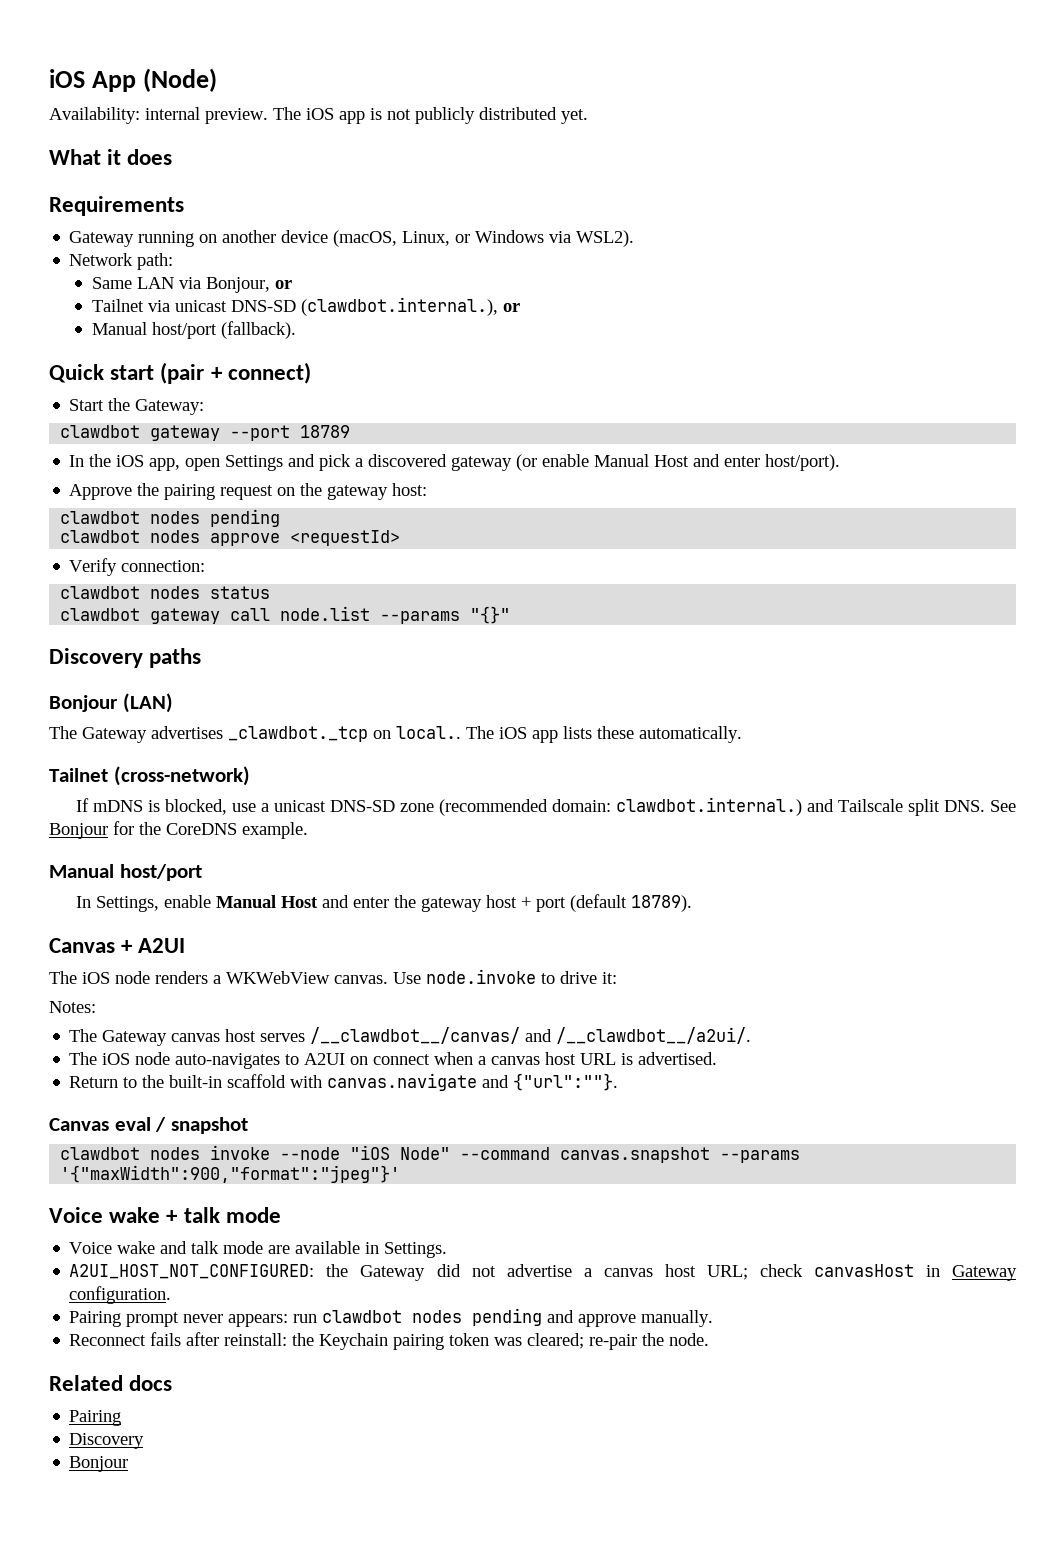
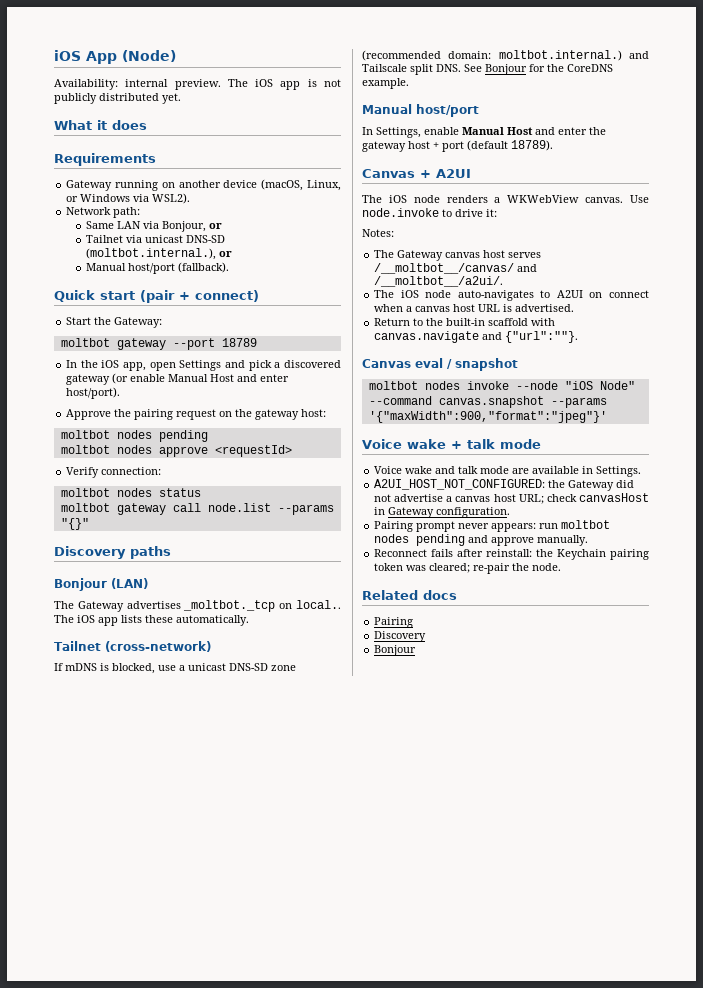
- Tailnet via unicast DNS-SD (clawdbot.internal.), or
+ Tailnet via unicast DNS-SD (moltbot.internal.), or
- clawdbot gateway --port 18789
+ moltbot gateway --port 18789
  Approve the pairing request on the gateway host:
- clawdbot nodes pending
+ moltbot nodes pending
- clawdbot nodes approve <requestId>
+ moltbot nodes approve <requestId>
- clawdbot nodes status
+ moltbot nodes status
- clawdbot gateway call node.list --params "{}"
+ moltbot gateway call node.list --params "{}"
- The Gateway advertises _clawdbot._tcp on local..
+ The Gateway advertises _moltbot._tcp on local..
- If mDNS is blocked, use a unicast DNS-SD zone (recommended domain: clawdbot.internal.) and Tailscale split DNS. See Bonjour for the CoreDNS example.
+ If mDNS is blocked, use a unicast DNS-SD zone (recommended domain: moltbot.internal.) and Tailscale split DNS. See Bonjour for the CoreDNS example.
- The Gateway canvas host serves /__clawdbot__/canvas/ and /__clawdbot__/a2ui/.
+ The Gateway canvas host serves /__moltbot__/canvas/ and /__moltbot__/a2ui/.
- clawdbot nodes invoke --node "iOS Node" --command canvas.snapshot --params '{"maxWidth":900,"format":"jpeg"}'
+ moltbot nodes invoke --node "iOS Node" --command canvas.snapshot --params '{"maxWidth":900,"format":"jpeg"}'
- Pairing prompt never appears: run clawdbot nodes pending and approve manually.
+ Pairing prompt never appears: run moltbot nodes pending and approve manually.

